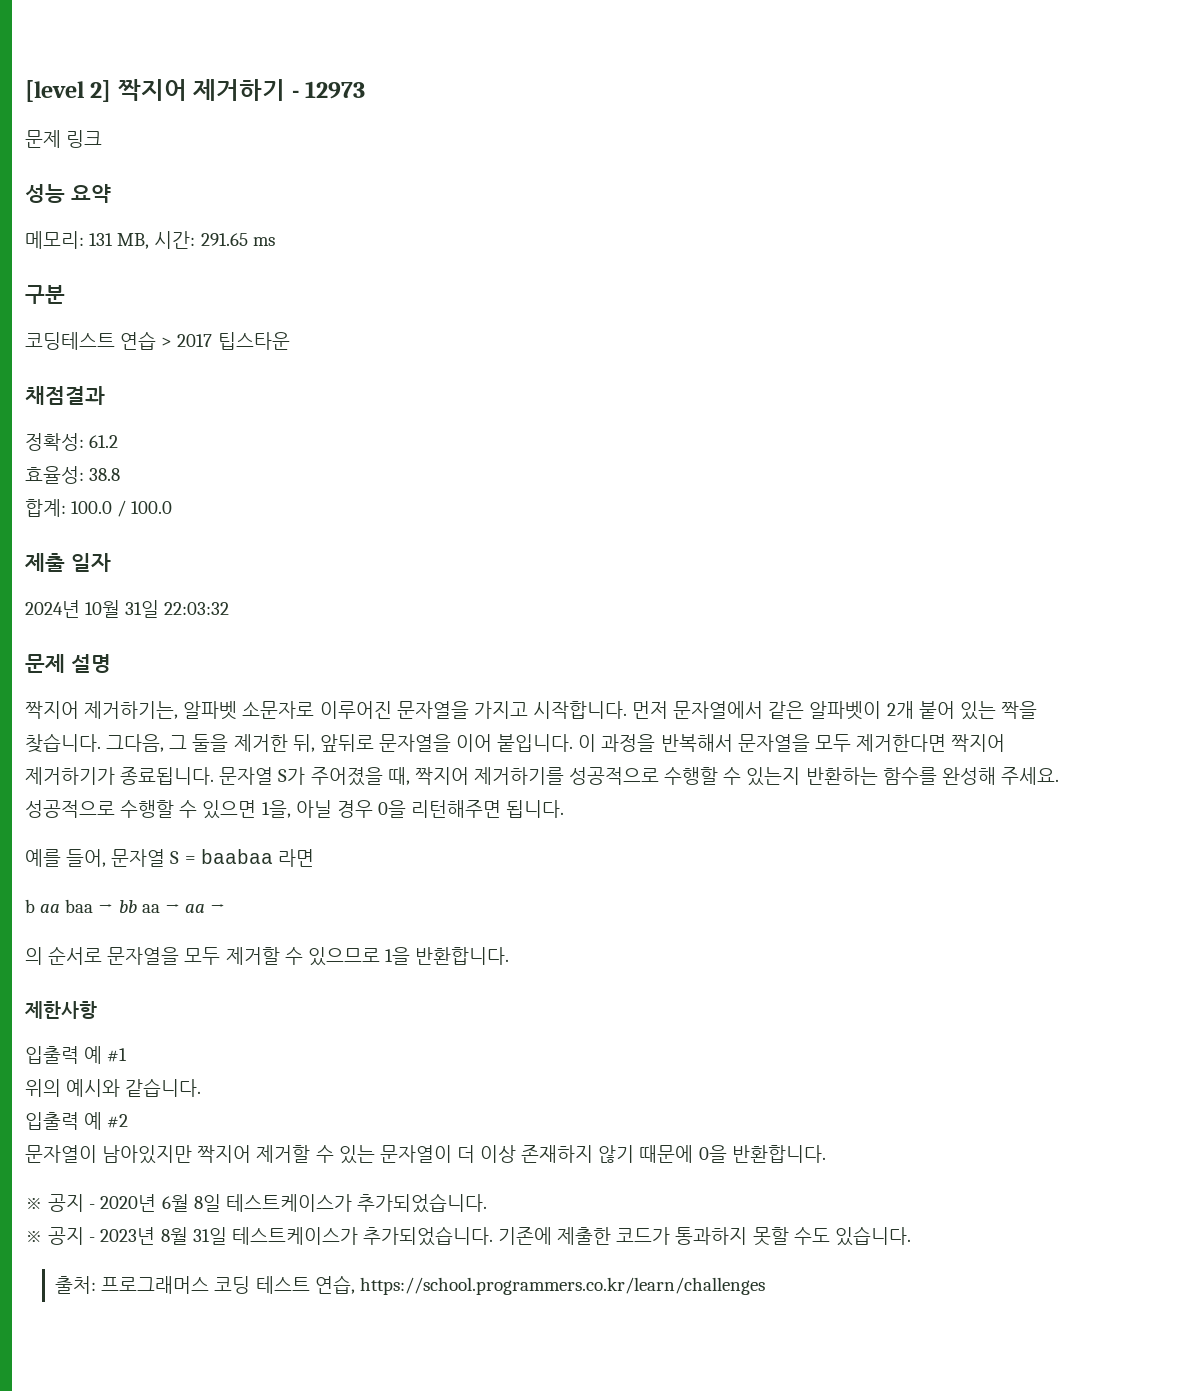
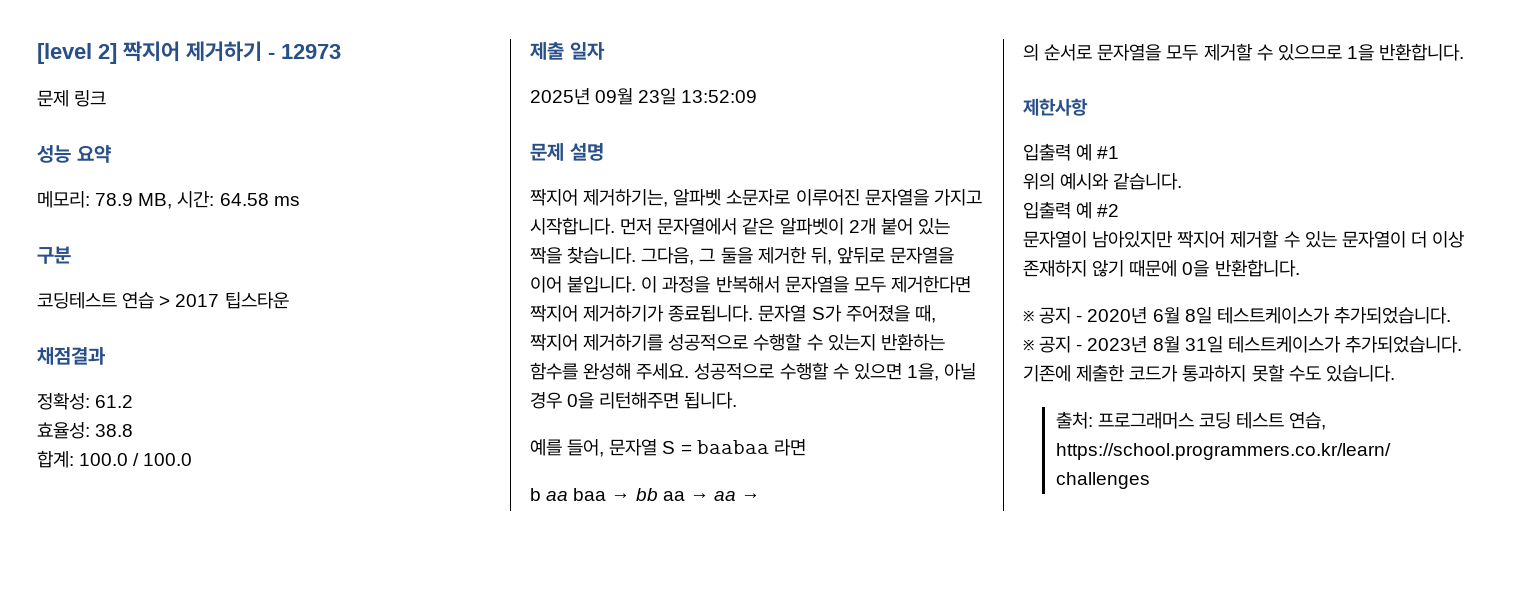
- 메모리: 131 MB, 시간: 291.65 ms
+ 메모리: 78.9 MB, 시간: 64.58 ms
- 2024년 10월 31일 22:03:32
+ 2025년 09월 23일 13:52:09

